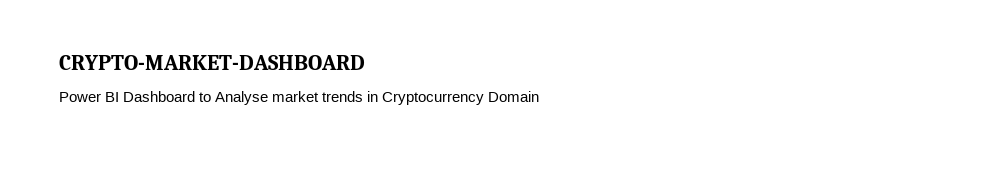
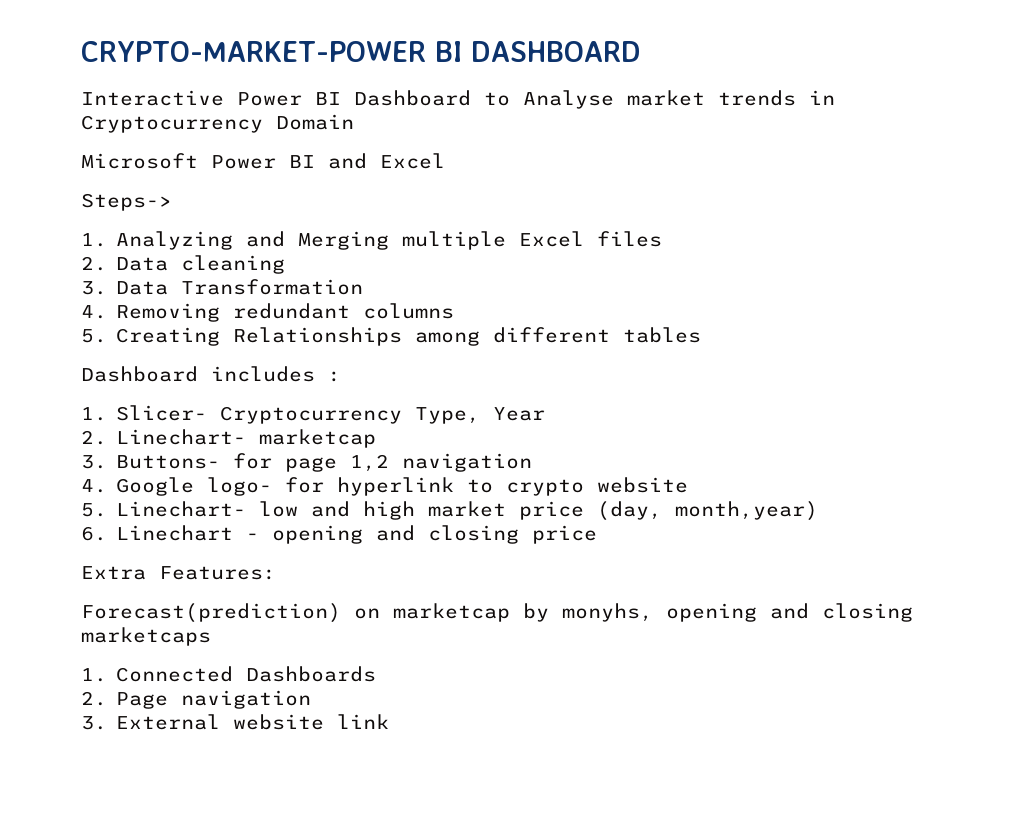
- CRYPTO-MARKET-DASHBOARD
- Power BI Dashboard to Analyse market trends in Cryptocurrency Domain
+ CRYPTO-MARKET-POWER BI DASHBOARD
+ Interactive Power BI Dashboard to Analyse market trends in Cryptocurrency Domain
+ Microsoft Power BI and Excel
+ Steps->
+ 1. Analyzing and Merging multiple Excel files
+ 2. Data cleaning
+ 3. Data Transformation
+ 4. Removing redundant columns
+ 5. Creating Relationships among different tables
+ Dashboard includes :
+ 1. Slicer- Cryptocurrency Type, Year
+ 2. Linechart- marketcap
+ 3. Buttons- for page 1,2 navigation
+ 4. Google logo- for hyperlink to crypto website
+ 5. Linechart- low and high market price (day, month,year)
+ 6. Linechart - opening and closing price
+ Extra Features:
+ Forecast(prediction) on marketcap by monyhs, opening and closing marketcaps
+ 1. Connected Dashboards
+ 2. Page navigation
+ 3. External website link

